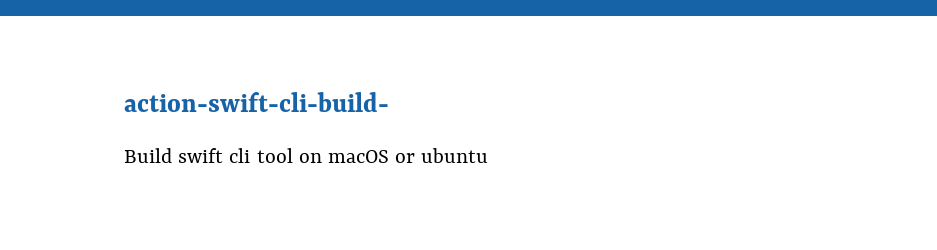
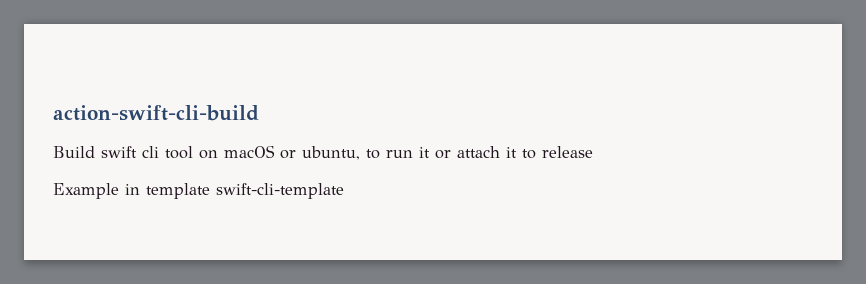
- action-swift-cli-build-
+ action-swift-cli-build
- Build swift cli tool on macOS or ubuntu
+ Build swift cli tool on macOS or ubuntu, to run it or attach it to release
+ Example in template swift-cli-template

